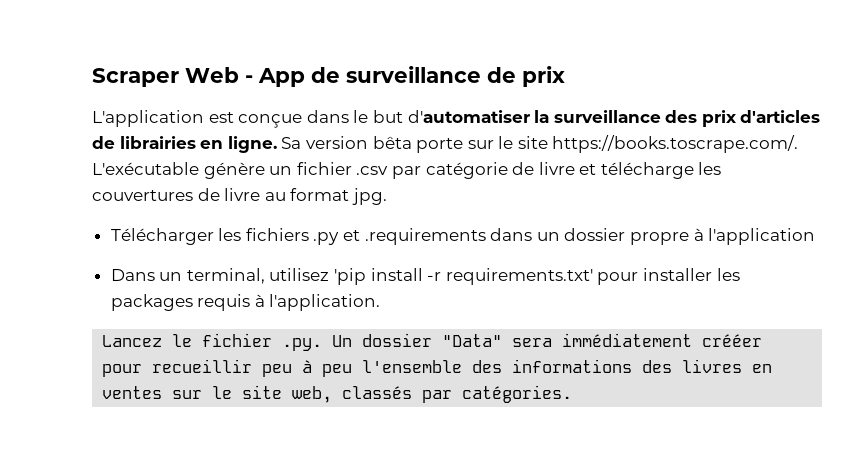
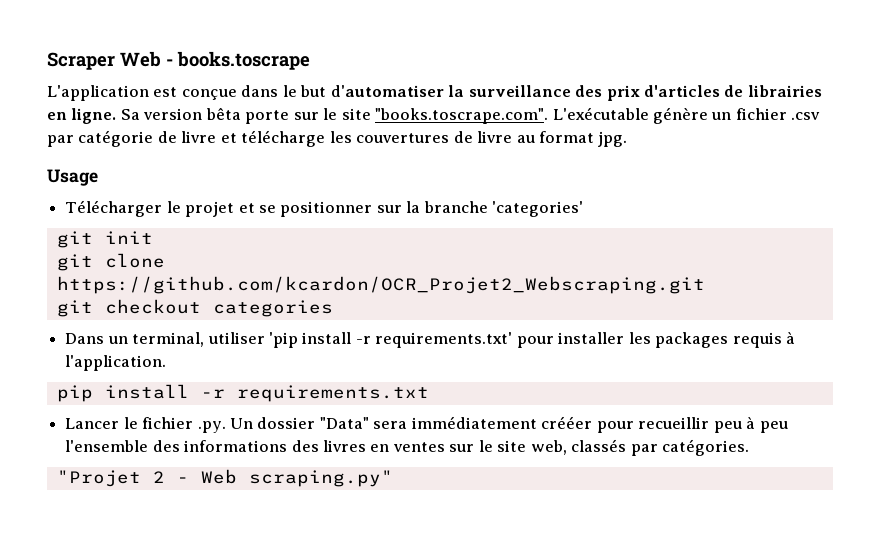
- Scraper Web - App de surveillance de prix
+ Scraper Web - books.toscrape
- Sa version bêta porte sur le site https://books.toscrape.com/. L'exécutable génère un fichier .csv par catégorie de livre et télécharge les couvertures de livre au format jpg.
+ Sa version bêta porte sur le site "books.toscrape.com". L'exécutable génère un fichier .csv par catégorie de livre et télécharge les couvertures de livre au format jpg.
+ Usage
- Télécharger les fichiers .py et .requirements dans un dossier propre à l'application
+ Télécharger le projet et se positionner sur la branche 'categories'
+ git init
+ git clone https://github.com/kcardon/OCR_Projet2_Webscraping.git
+ git checkout categories
- Dans un terminal, utilisez 'pip install -r requirements.txt' pour installer les packages requis à l'application.
+ Dans un terminal, utiliser 'pip install -r requirements.txt' pour installer les packages requis à l'application.
- Lancez le fichier .py. Un dossier "Data" sera immédiatement crééer pour recueillir peu à peu l'ensemble des informations des livres en ventes sur le site web, classés par catégories.
+ pip install -r requirements.txt
+ Lancer le fichier .py. Un dossier "Data" sera immédiatement crééer pour recueillir peu à peu l'ensemble des informations des livres en ventes sur le site web, classés par catégories.
+ "Projet 2 - Web scraping.py"

